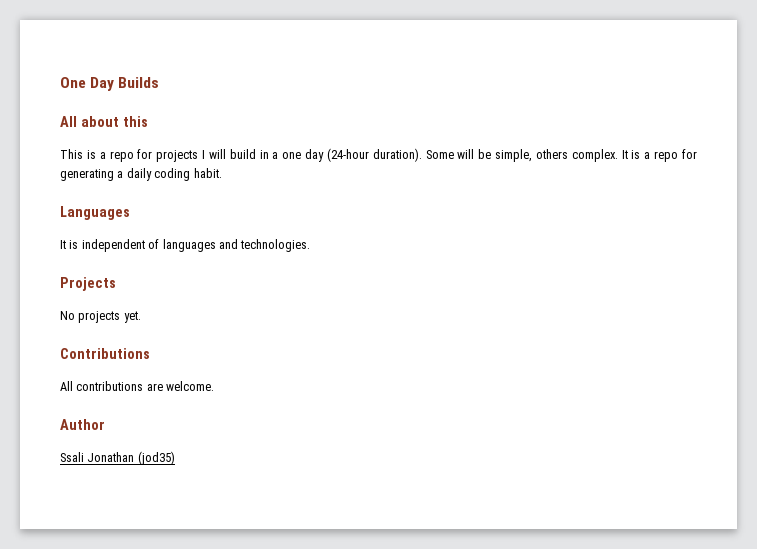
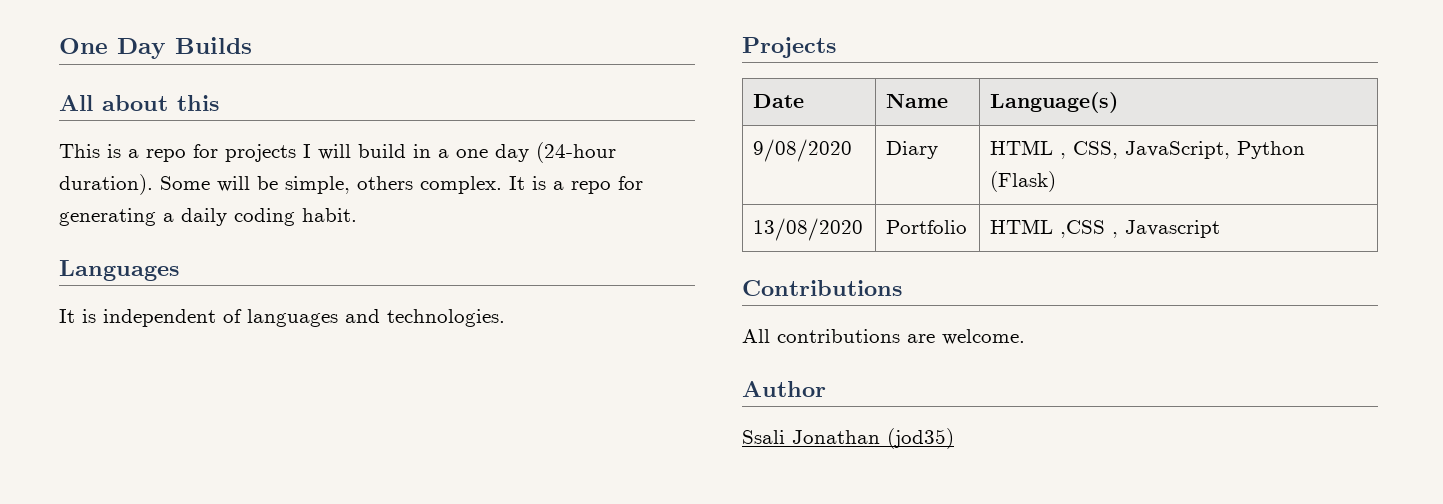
- No projects yet.
+ Date | Name | Language(s)
+ 9/08/2020 | Diary | HTML , CSS, JavaScript, Python (Flask)
+ 13/08/2020 | Portfolio | HTML ,CSS , Javascript

